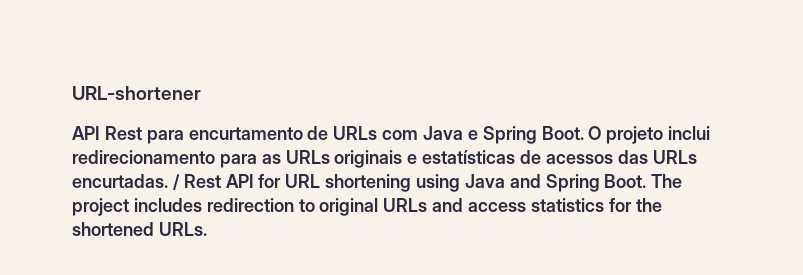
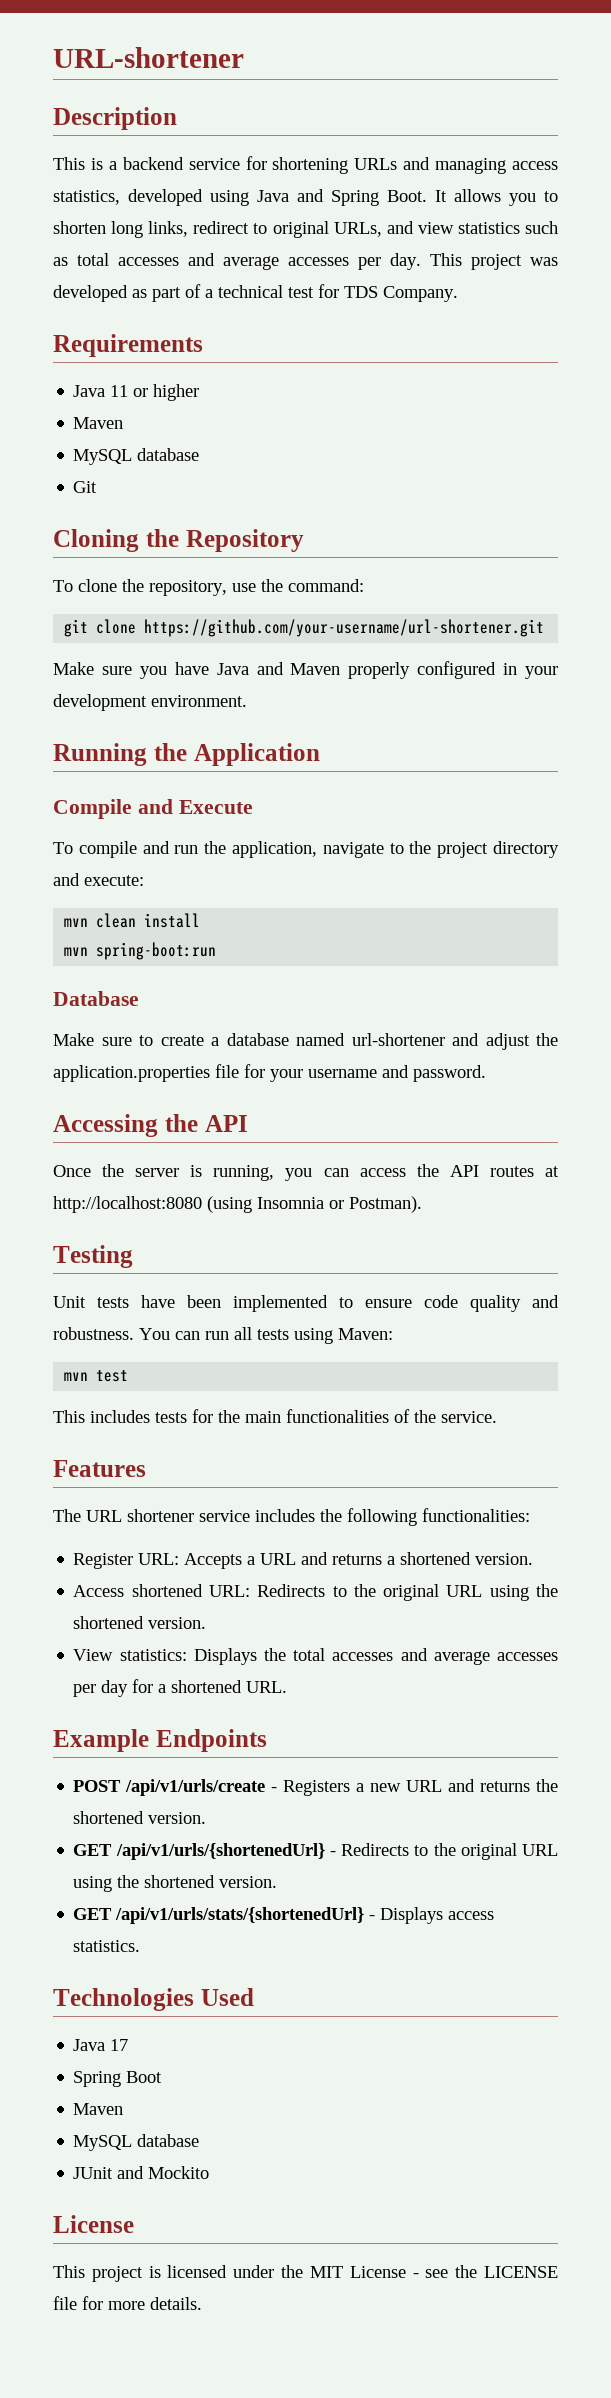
- API Rest para encurtamento de URLs com Java e Spring Boot. O projeto inclui redirecionamento para as URLs originais e estatísticas de acessos das URLs encurtadas. / Rest API for URL shortening using Java and Spring Boot.
+ Description
+ This is a backend service for shortening URLs and managing access statistics, developed using Java and Spring Boot.
- The project includes redirection to original URLs and access statistics for the shortened URLs.
+ It allows you to shorten long links, redirect to original URLs, and view statistics such as total accesses and average accesses per day. This project was developed as part of a technical test for TDS Company.
+ Requirements
+ Java 11 or higher
+ Maven
+ MySQL database
+ Git
+ Cloning the Repository
+ To clone the repository, use the command:
+ git clone https://github.com/your-username/url-shortener.git
+ Make sure you have Java and Maven properly configured in your development environment.
+ Running the Application
+ Compile and Execute
+ To compile and run the application, navigate to the project directory and execute:
+ mvn clean install
+ mvn spring-boot:run
+ Database
+ Make sure to create a database named url-shortener and adjust the application.properties file for your username and password.
+ Accessing the API
+ Once the server is running, you can access the API routes at http://localhost:8080 (using Insomnia or Postman).
+ Testing
+ Unit tests have been implemented to ensure code quality and robustness. You can run all tests using Maven:
+ mvn test
+ This includes tests for the main functionalities of the service.
+ Features
+ The URL shortener service includes the following functionalities:
+ Register URL: Accepts a URL and returns a shortened version.
+ Access shortened URL: Redirects to the original URL using the shortened version.
+ View statistics: Displays the total accesses and average accesses per day for a shortened URL.
+ Example Endpoints
+ POST /api/v1/urls/create - Registers a new URL and returns the shortened version.
+ GET /api/v1/urls/{shortenedUrl} - Redirects to the original URL using the shortened version.
+ GET /api/v1/urls/stats/{shortenedUrl} - Displays access statistics.
+ Technologies Used
+ Java 17
+ Spring Boot
+ Maven
+ MySQL database
+ JUnit and Mockito
+ License
+ This project is licensed under the MIT License - see the LICENSE file for more details.

